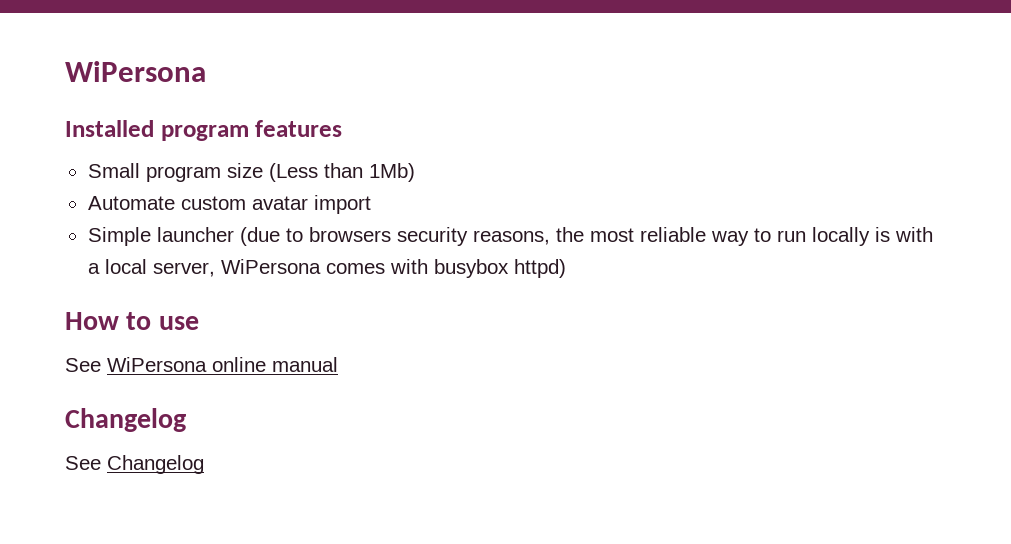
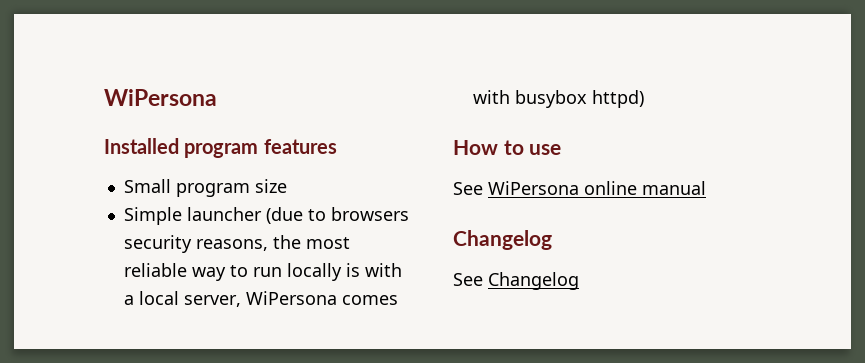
- Small program size (Less than 1Mb)
- Automate custom avatar import
+ Small program size

